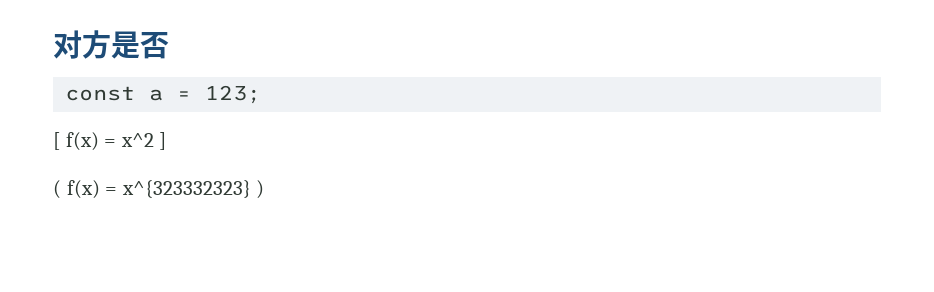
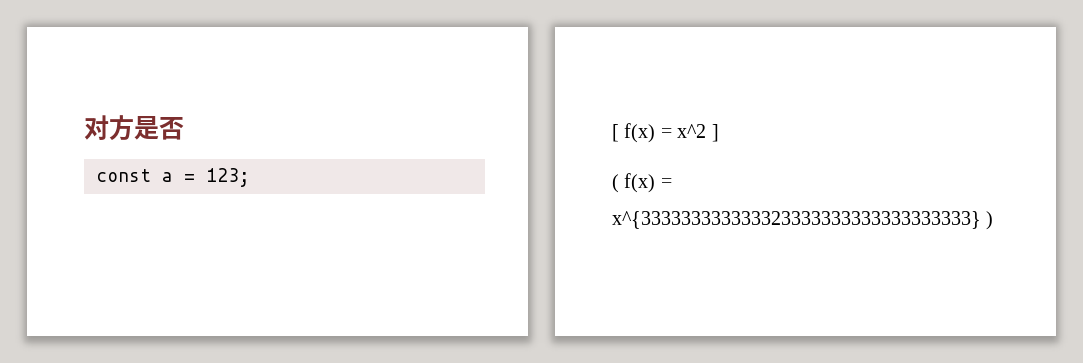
- ( f(x) = x^{323332323} )
+ ( f(x) = x^{333333333333323333333333333333333} )

